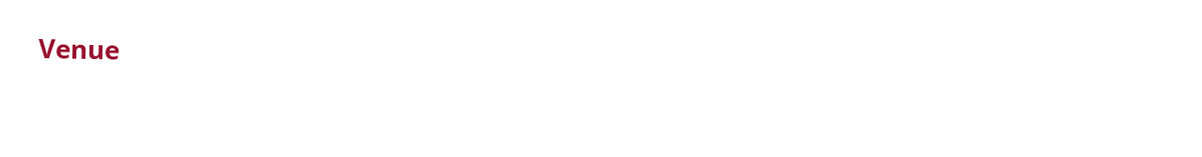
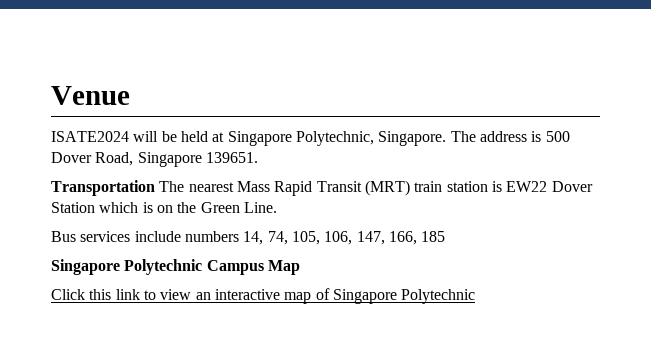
+ ISATE2024 will be held at Singapore Polytechnic, Singapore. The address is 500 Dover Road, Singapore 139651.
+ Transportation The nearest Mass Rapid Transit (MRT) train station is EW22 Dover Station which is on the Green Line.
+ Bus services include numbers 14, 74, 105, 106, 147, 166, 185
+ Singapore Polytechnic Campus Map
+ Click this link to view an interactive map of Singapore Polytechnic

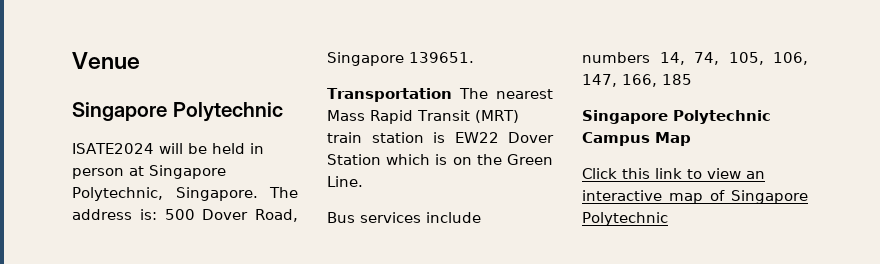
  Venue
+ Singapore Polytechnic
- ISATE2024 will be held at Singapore Polytechnic, Singapore.
+ ISATE2024 will be held in person at Singapore Polytechnic, Singapore.
- The address is 500 Dover Road, Singapore 139651.
+ The address is: 500 Dover Road, Singapore 139651.

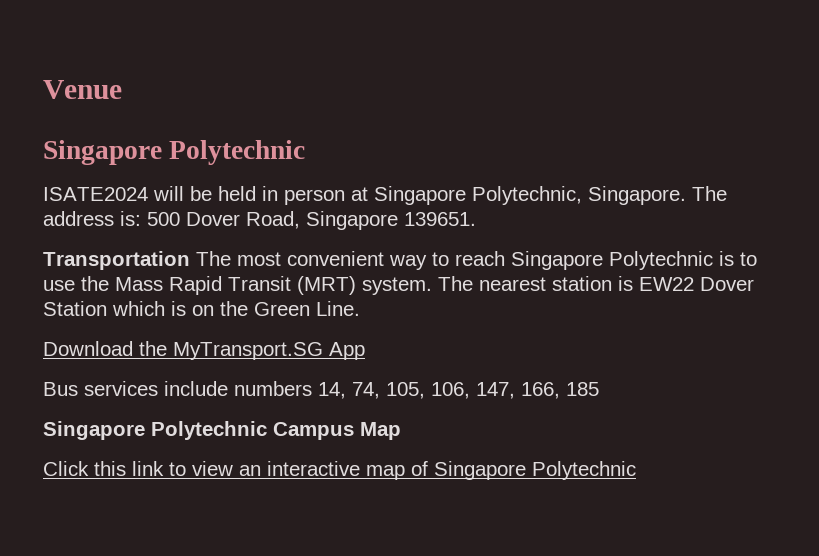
- Transportation The nearest Mass Rapid Transit (MRT) train station is EW22 Dover Station which is on the Green Line.
+ Transportation The most convenient way to reach Singapore Polytechnic is to use the Mass Rapid Transit (MRT) system. The nearest station is EW22 Dover Station which is on the Green Line.
+ Download the MyTransport.SG App

